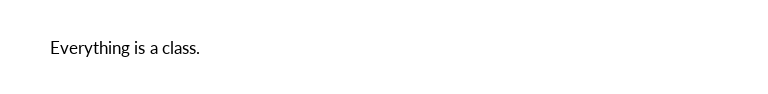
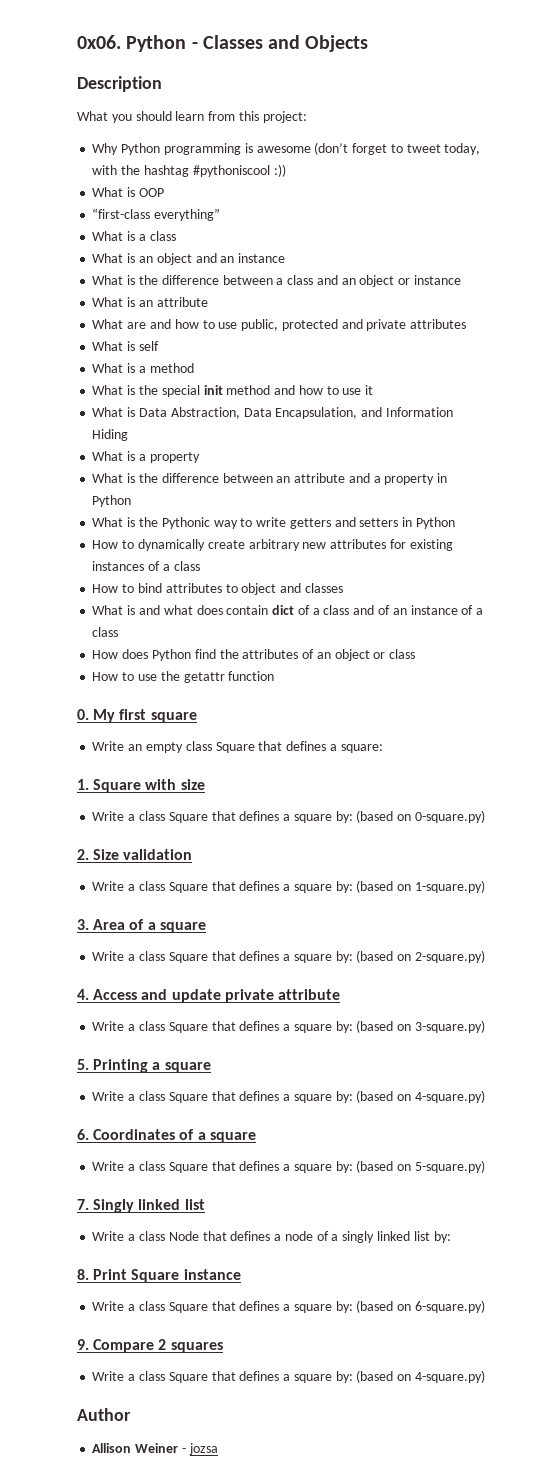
- Everything is a class.
+ 0x06. Python - Classes and Objects
+ Description
+ What you should learn from this project:
+ Why Python programming is awesome (don’t forget to tweet today, with the hashtag #pythoniscool :))
+ What is OOP
+ “first-class everything”
+ What is a class
+ What is an object and an instance
+ What is the difference between a class and an object or instance
+ What is an attribute
+ What are and how to use public, protected and private attributes
+ What is self
+ What is a method
+ What is the special init method and how to use it
+ What is Data Abstraction, Data Encapsulation, and Information Hiding
+ What is a property
+ What is the difference between an attribute and a property in Python
+ What is the Pythonic way to write getters and setters in Python
+ How to dynamically create arbitrary new attributes for existing instances of a class
+ How to bind attributes to object and classes
+ What is and what does contain dict of a class and of an instance of a class
+ How does Python find the attributes of an object or class
+ How to use the getattr function
+ 0. My first square
+ Write an empty class Square that defines a square:
+ 1. Square with size
+ Write a class Square that defines a square by: (based on 0-square.py)
+ 2. Size validation
+ Write a class Square that defines a square by: (based on 1-square.py)
+ 3. Area of a square
+ Write a class Square that defines a square by: (based on 2-square.py)
+ 4. Access and update private attribute
+ Write a class Square that defines a square by: (based on 3-square.py)
+ 5. Printing a square
+ Write a class Square that defines a square by: (based on 4-square.py)
+ 6. Coordinates of a square
+ Write a class Square that defines a square by: (based on 5-square.py)
+ 7. Singly linked list
+ Write a class Node that defines a node of a singly linked list by:
+ 8. Print Square instance
+ Write a class Square that defines a square by: (based on 6-square.py)
+ 9. Compare 2 squares
+ Write a class Square that defines a square by: (based on 4-square.py)
+ Author
+ Allison Weiner - jozsa

